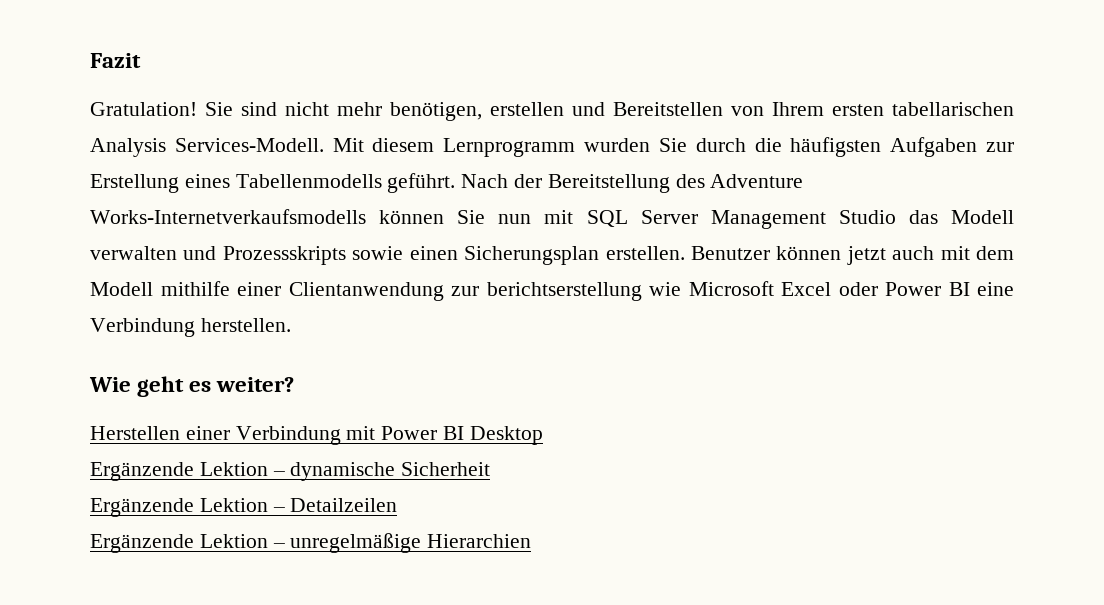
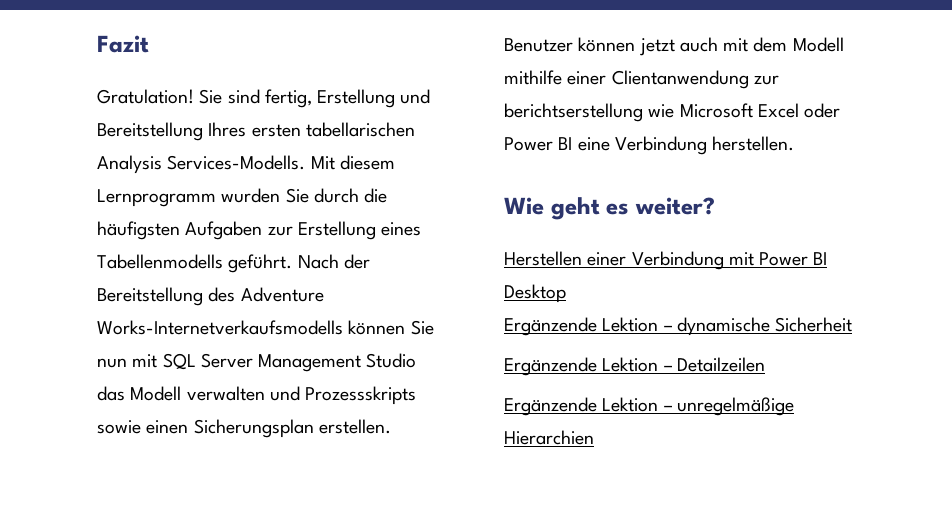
- Sie sind nicht mehr benötigen, erstellen und Bereitstellen von Ihrem ersten tabellarischen Analysis Services-Modell.
+ Sie sind fertig, Erstellung und Bereitstellung Ihres ersten tabellarischen Analysis Services-Modells.

